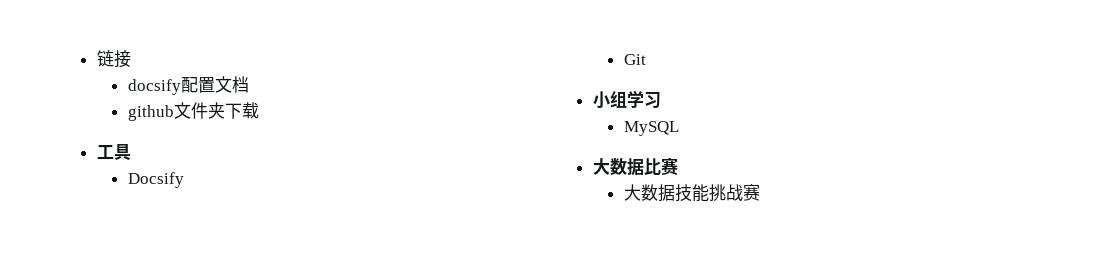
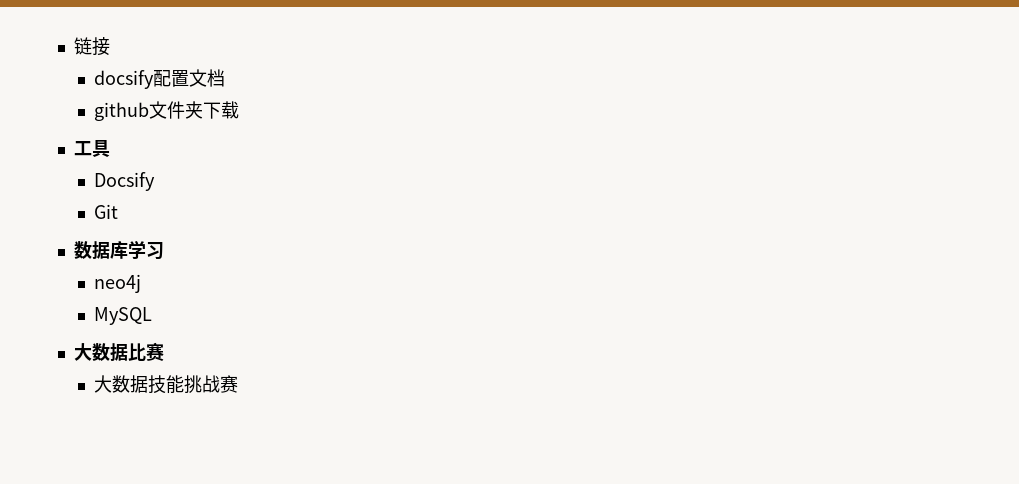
- 小组学习
+ 数据库学习
+ neo4j

